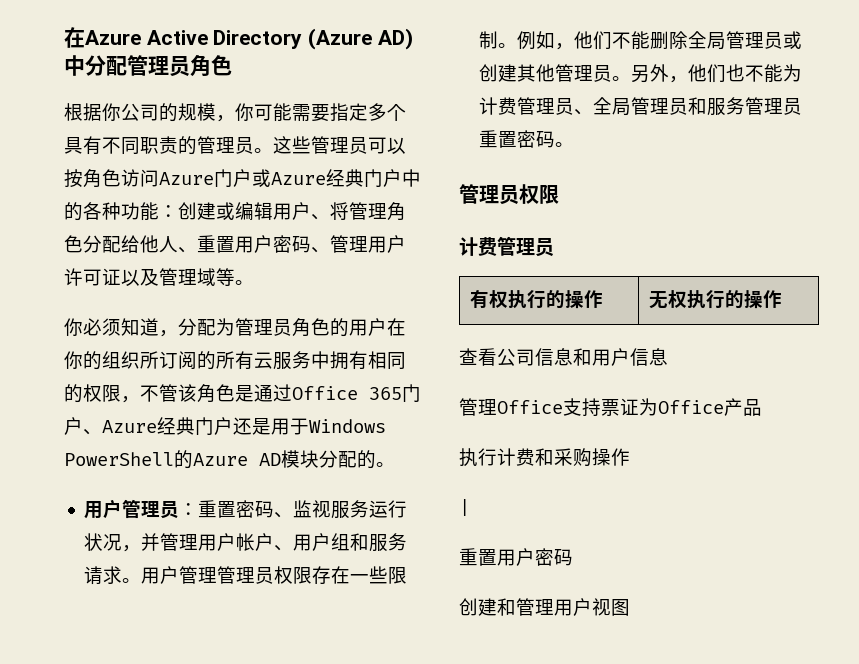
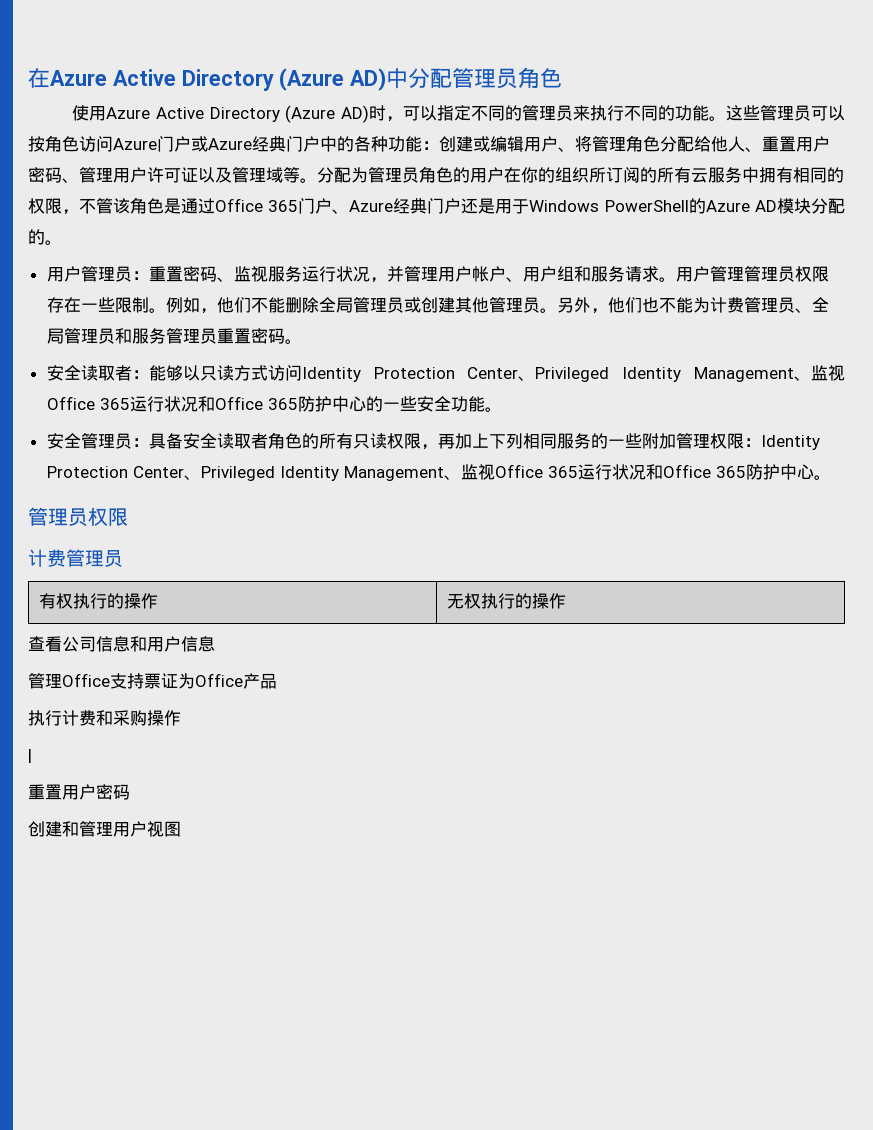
- 根据你公司的规模，你可能需要指定多个具有不同职责的管理员。
+ 使用Azure Active Directory (Azure AD)时，可以指定不同的管理员来执行不同的功能。
- 创建或编辑用户、将管理角色分配给他人、重置用户密码、管理用户许可证以及管理域等。
- 你必须知道，分配为管理员角色的用户在你的组织所订阅的所有云服务中拥有相同的权限，不管该角色是通过Office 365门户、Azure经典门户还是用于Windows PowerShell的Azure AD模块分配的。
+ 创建或编辑用户、将管理角色分配给他人、重置用户密码、管理用户许可证以及管理域等。分配为管理员角色的用户在你的组织所订阅的所有云服务中拥有相同的权限，不管该角色是通过Office 365门户、Azure经典门户还是用于Windows PowerShell的Azure AD模块分配的。
+ 安全读取者：能够以只读方式访问Identity Protection Center、Privileged Identity Management、监视Office 365运行状况和Office 365防护中心的一些安全功能。
+ 安全管理员：具备安全读取者角色的所有只读权限，再加上下列相同服务的一些附加管理权限：Identity Protection Center、Privileged Identity Management、监视Office 365运行状况和Office 365防护中心。

